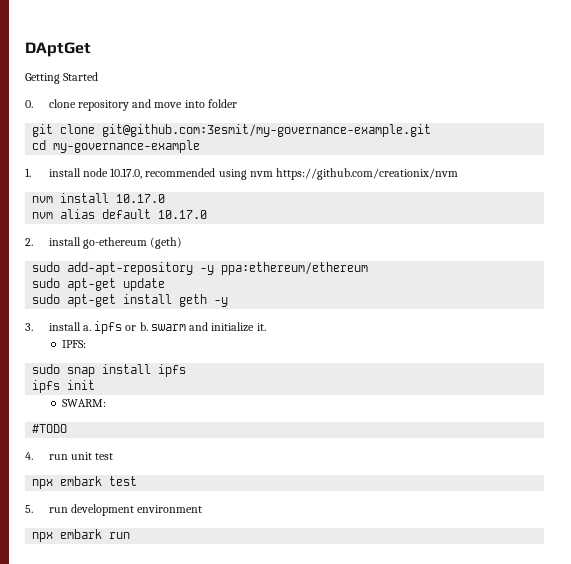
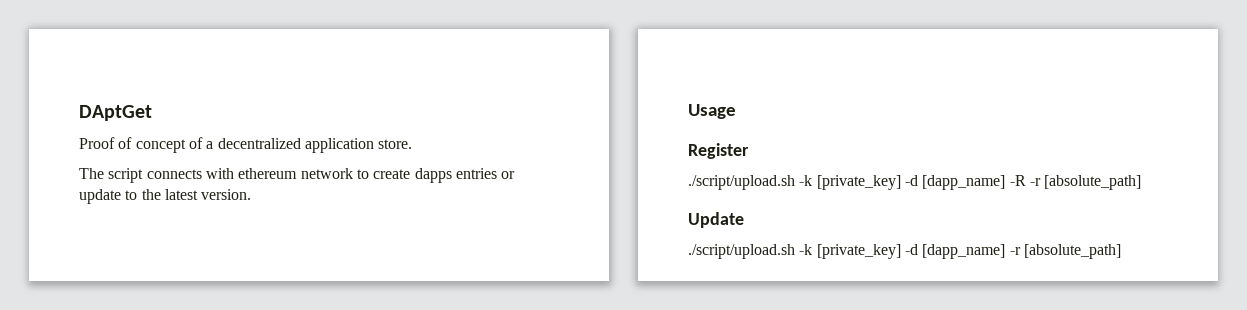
- Getting Started
- 0. clone repository and move into folder
- git clone git@github.com:3esmit/my-governance-example.git
- cd my-governance-example
- 1. install node 10.17.0, recommended using nvm https://github.com/creationix/nvm
- nvm install 10.17.0
- nvm alias default 10.17.0
- 2. install go-ethereum (geth)
- sudo add-apt-repository -y ppa:ethereum/ethereum
- sudo apt-get update
- sudo apt-get install geth -y
- 3. install a. ipfs or b. swarm and initialize it.
- IPFS:
- sudo snap install ipfs
- ipfs init
- SWARM:
- #TODO
- 4. run unit test
- npx embark test
- 5. run development environment
- npx embark run
+ Proof of concept of a decentralized application store.
+ The script connects with ethereum network to create dapps entries or update to the latest version.
+ Usage
+ Register
+ ./script/upload.sh -k [private_key] -d [dapp_name] -R -r [absolute_path]
+ Update
+ ./script/upload.sh -k [private_key] -d [dapp_name] -r [absolute_path]

